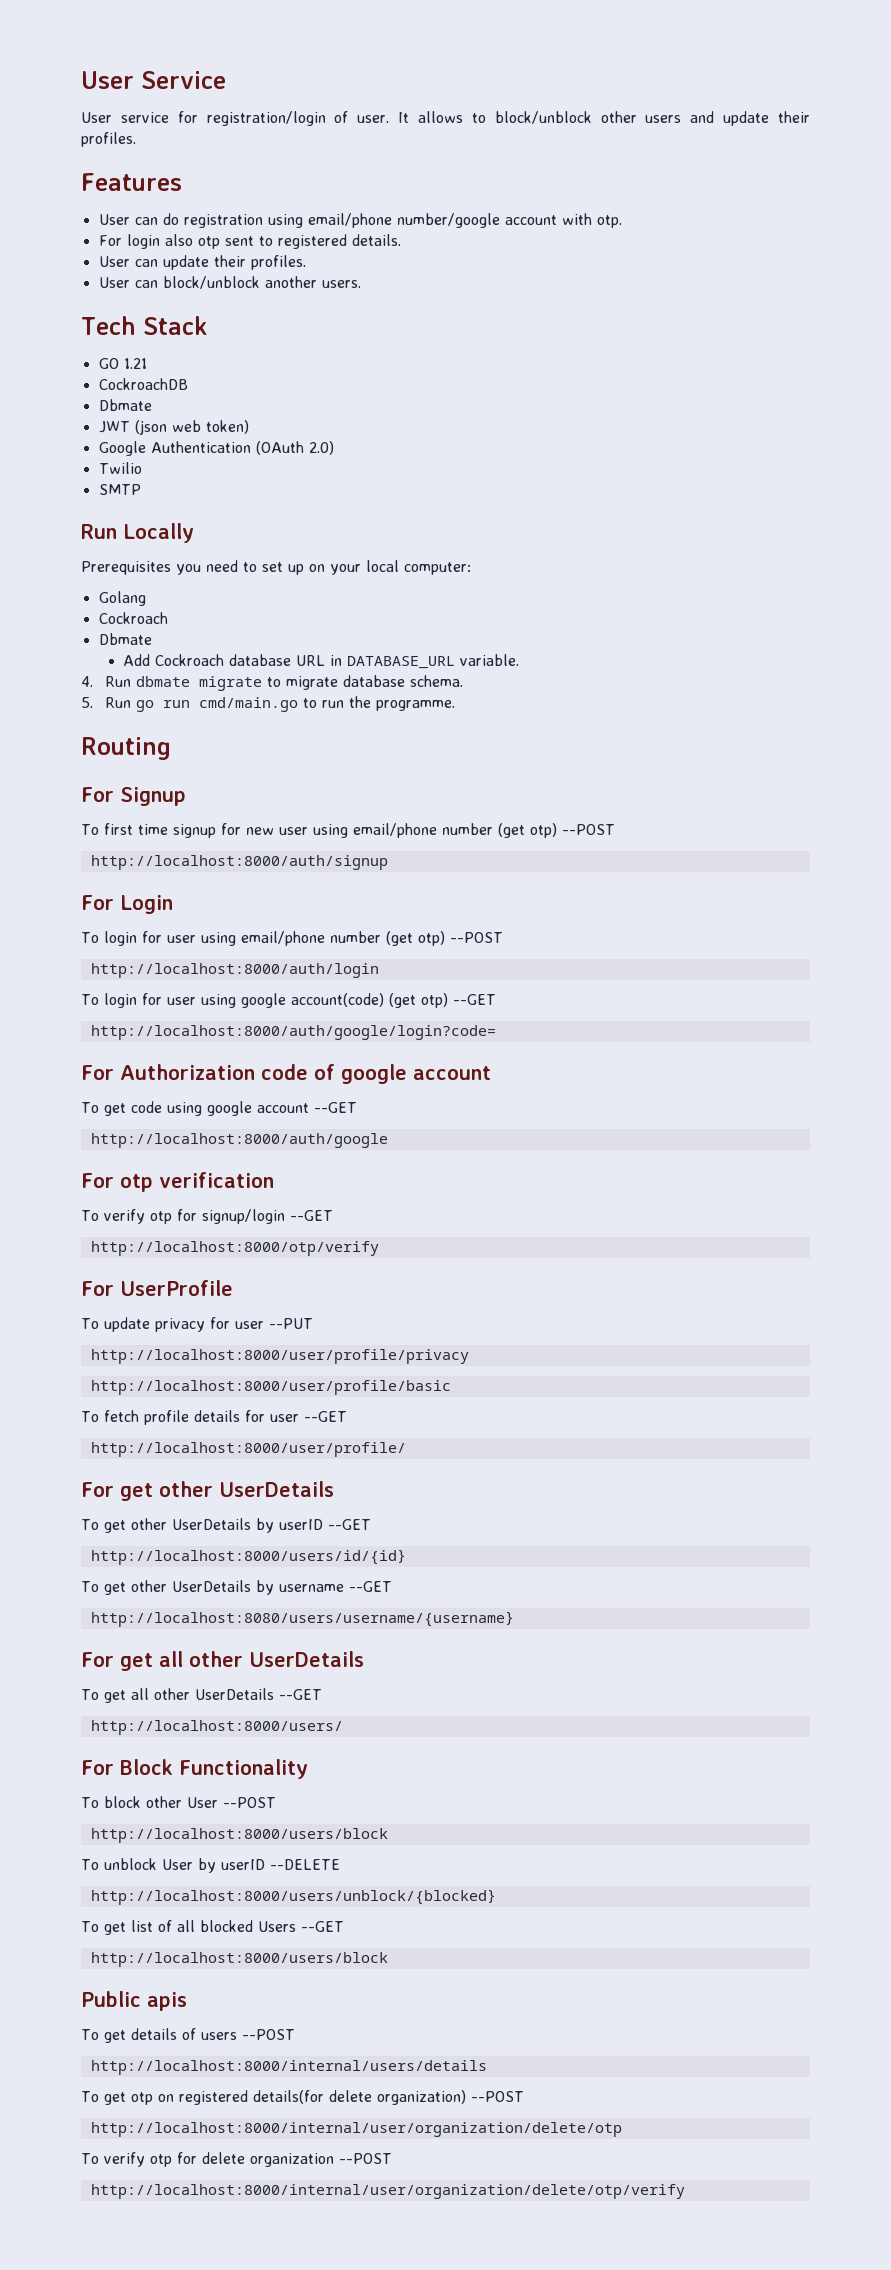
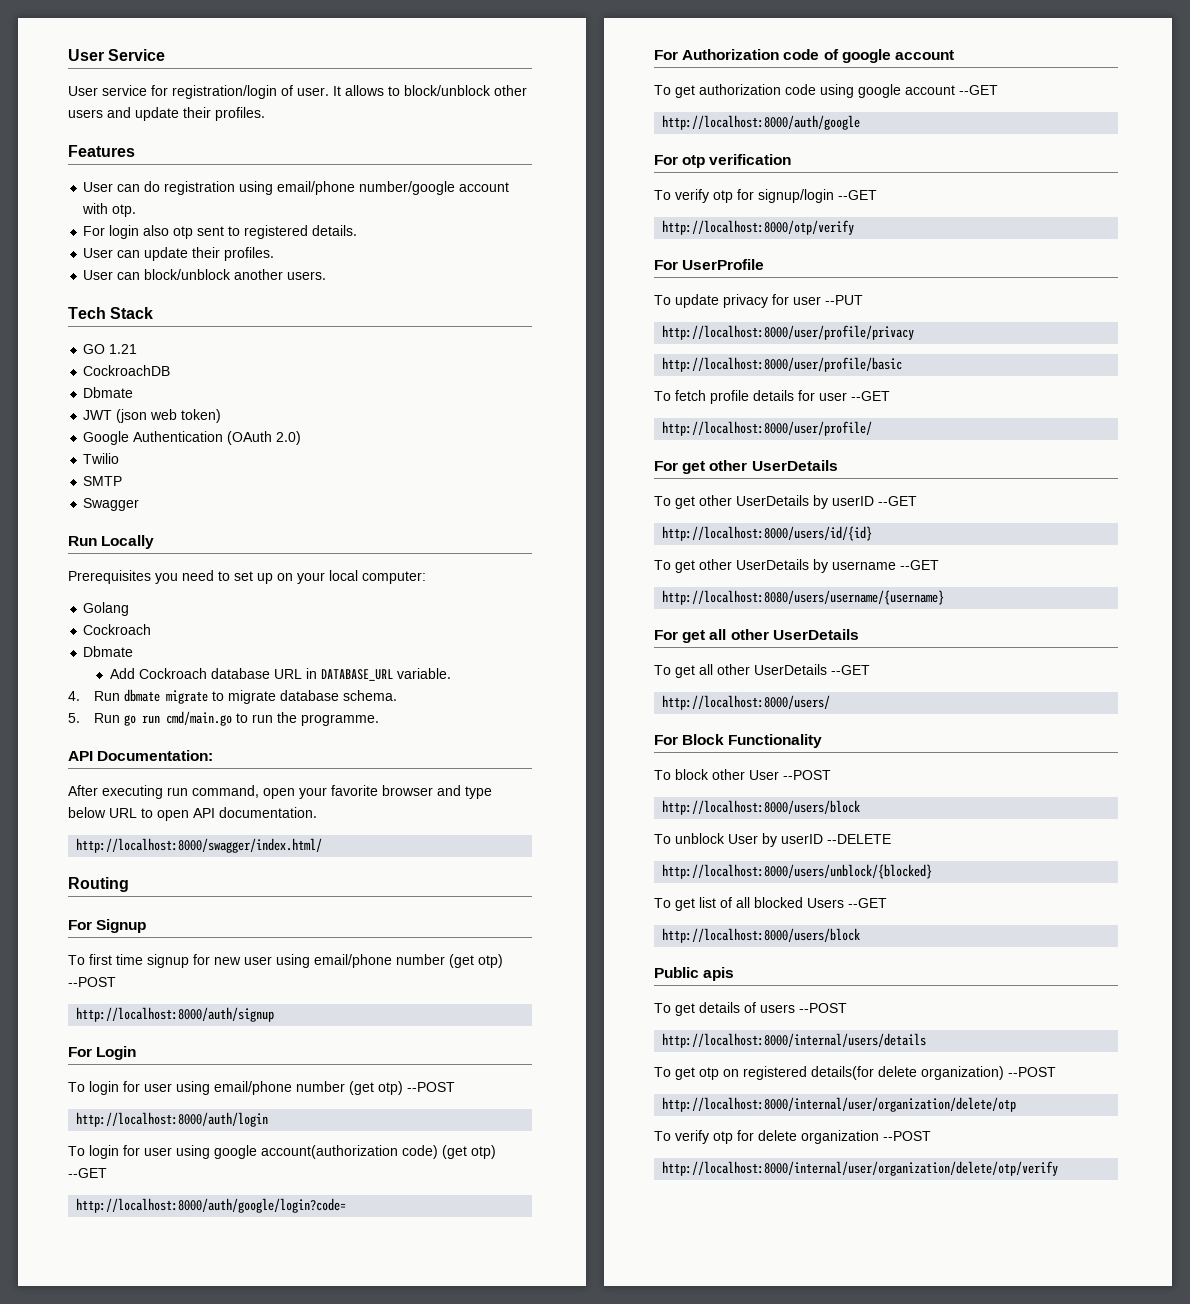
+ Swagger
+ API Documentation:
+ After executing run command, open your favorite browser and type below URL to open API documentation.
+ http://localhost:8000/swagger/index.html/
- To login for user using google account(code) (get otp) --GET
+ To login for user using google account(authorization code) (get otp) --GET
- To get code using google account --GET
+ To get authorization code using google account --GET

